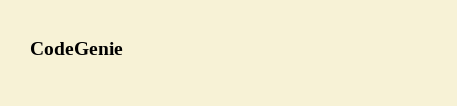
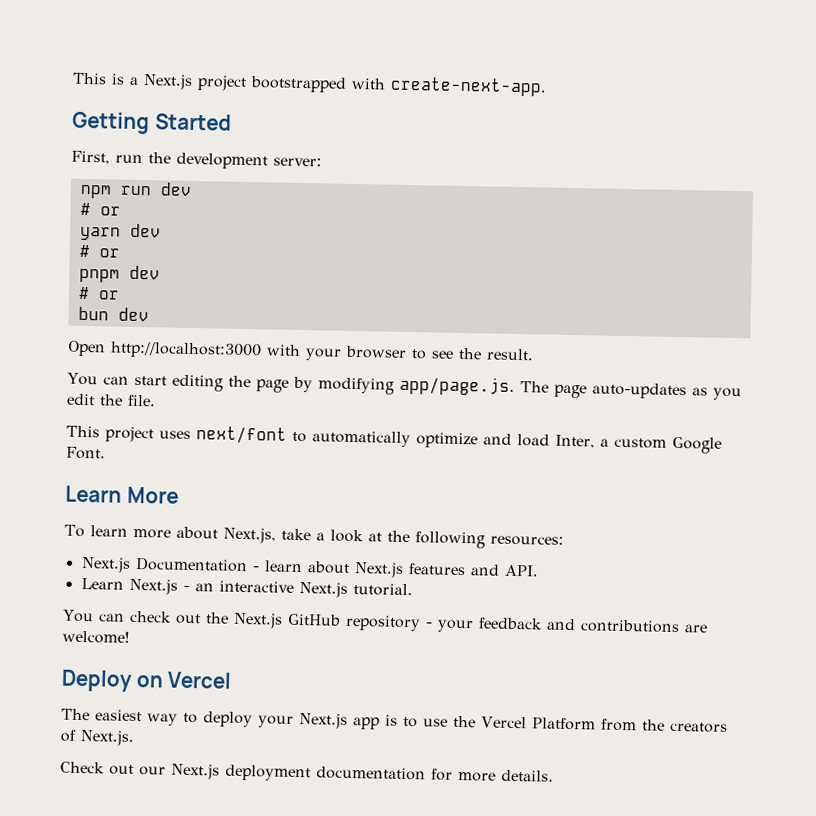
- CodeGenie
+ This is a Next.js project bootstrapped with create-next-app.
+ Getting Started
+ First, run the development server:
+ npm run dev
+ # or
+ yarn dev
+ # or
+ pnpm dev
+ # or
+ bun dev
+ Open http://localhost:3000 with your browser to see the result.
+ You can start editing the page by modifying app/page.js. The page auto-updates as you edit the file.
+ This project uses next/font to automatically optimize and load Inter, a custom Google Font.
+ Learn More
+ To learn more about Next.js, take a look at the following resources:
+ Next.js Documentation - learn about Next.js features and API.
+ Learn Next.js - an interactive Next.js tutorial.
+ You can check out the Next.js GitHub repository - your feedback and contributions are welcome!
+ Deploy on Vercel
+ The easiest way to deploy your Next.js app is to use the Vercel Platform from the creators of Next.js.
+ Check out our Next.js deployment documentation for more details.

